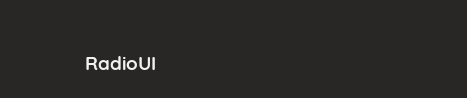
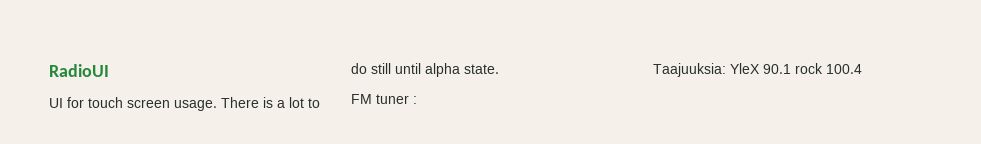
+ UI for touch screen usage. There is a lot to do still until alpha state.
+ FM tuner :
+ Taajuuksia: YleX 90.1 rock 100.4

